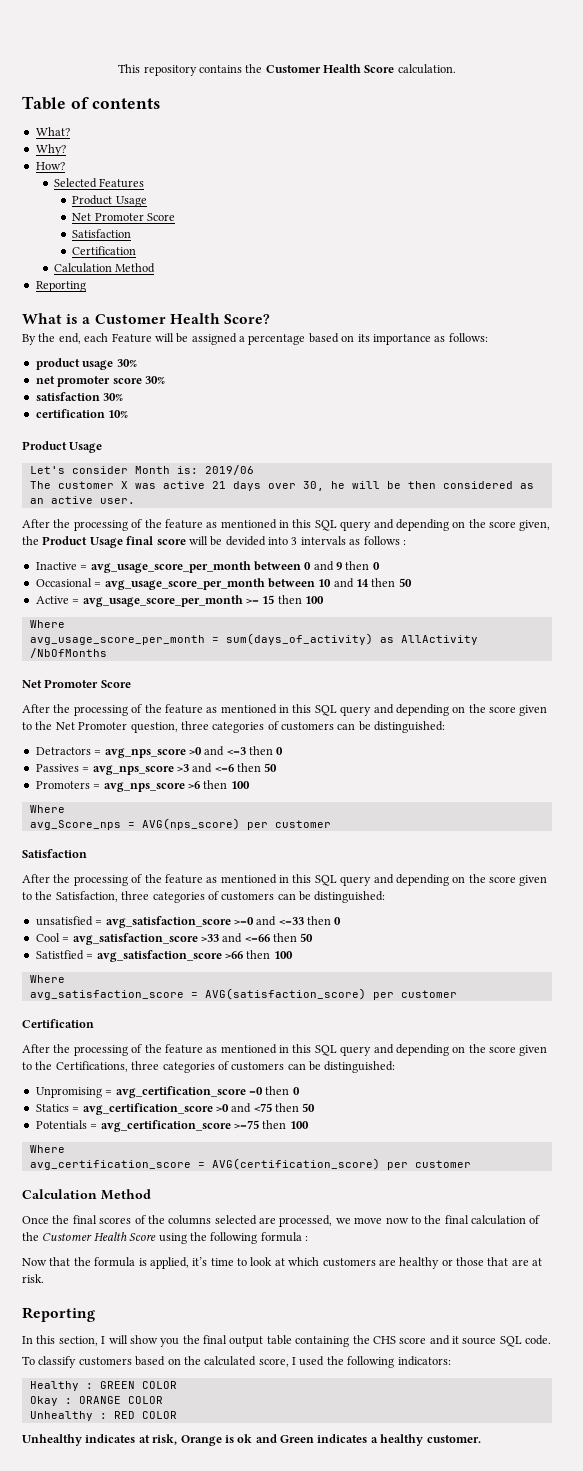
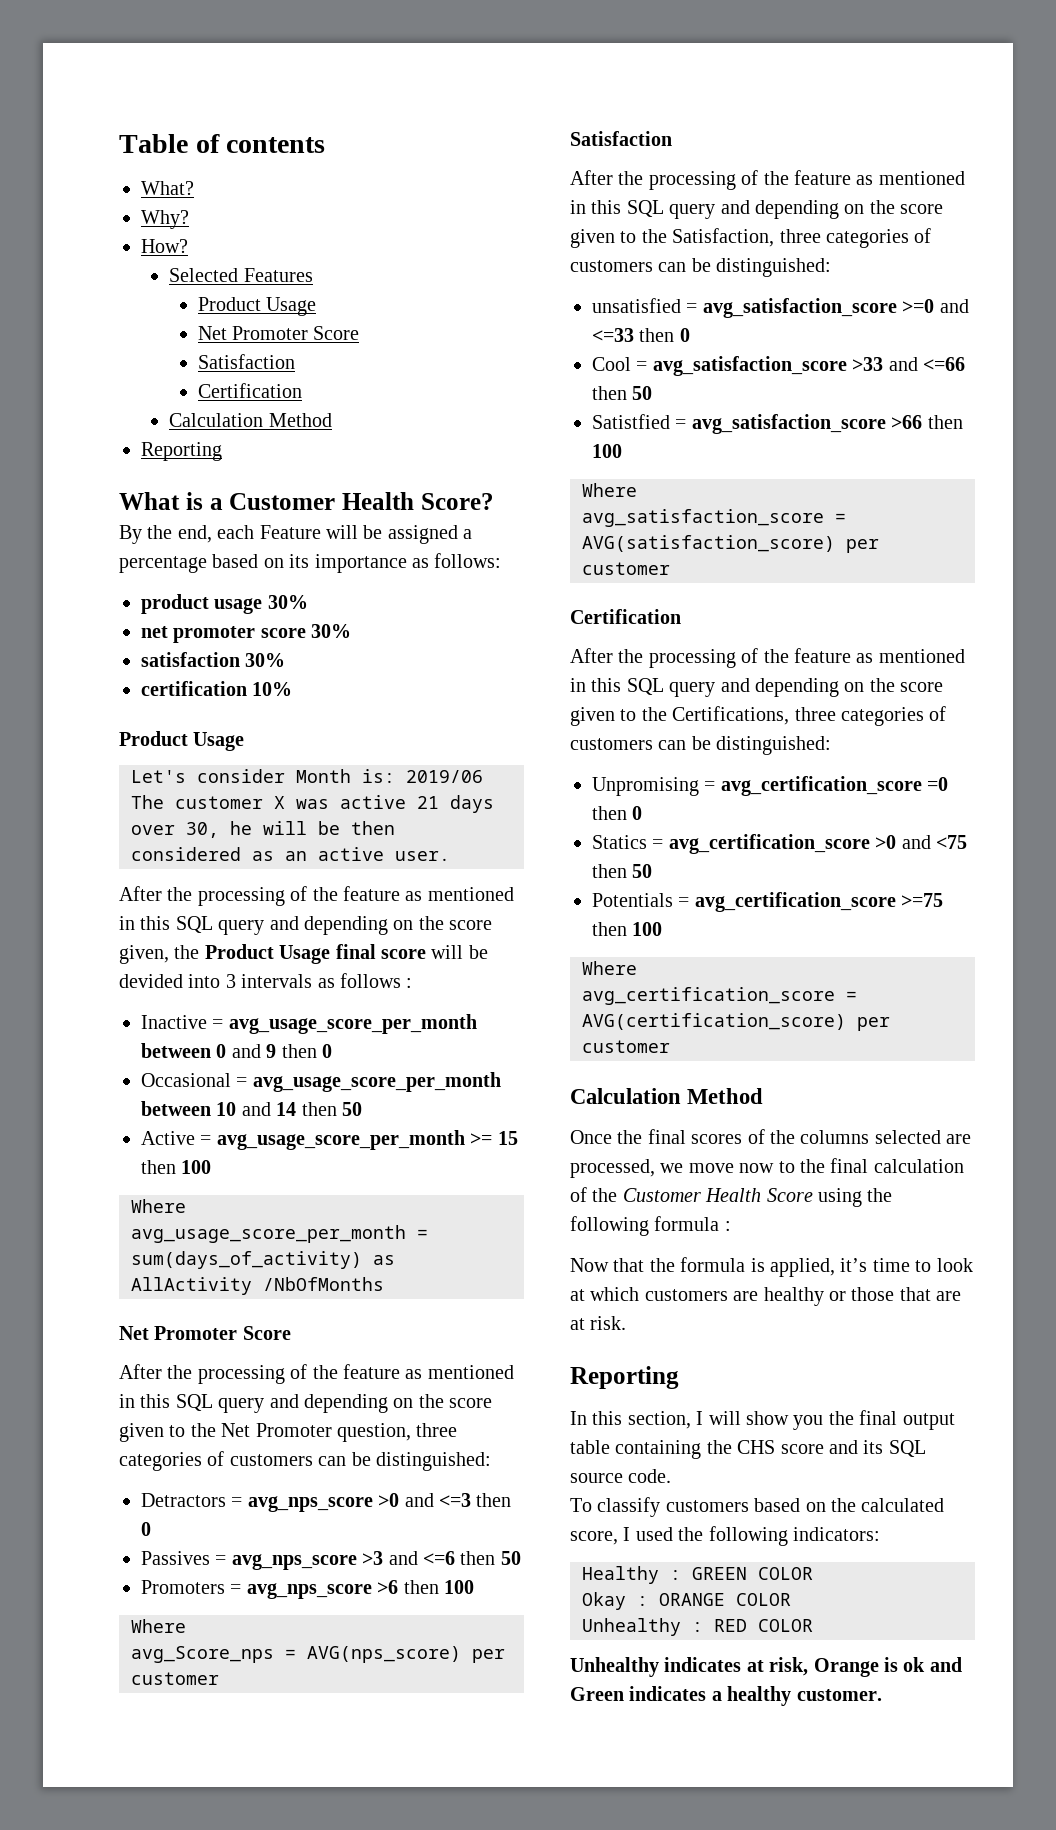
- This repository contains the Customer Health Score calculation.
- In this section, I will show you the final output table containing the CHS score and it source SQL code.
+ In this section, I will show you the final output table containing the CHS score and its SQL source code.

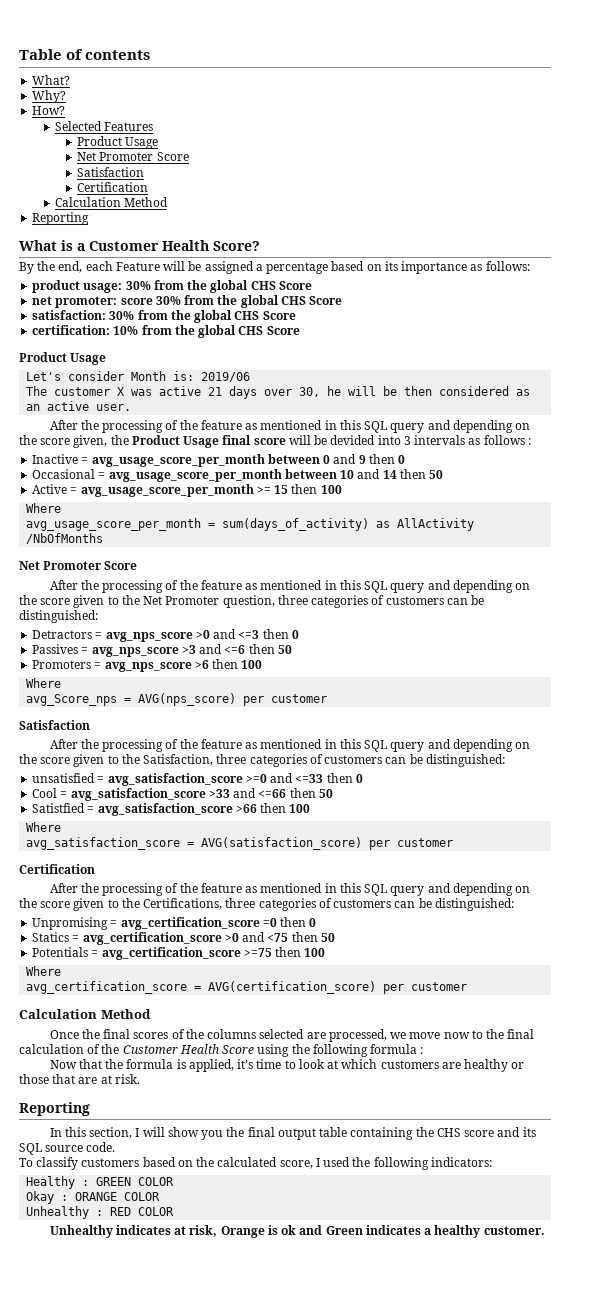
- product usage 30%
+ product usage: 30% from the global CHS Score
- net promoter score 30%
- satisfaction 30%
- certification 10%
+ net promoter: score 30% from the global CHS Score
+ satisfaction: 30% from the global CHS Score
+ certification: 10% from the global CHS Score

